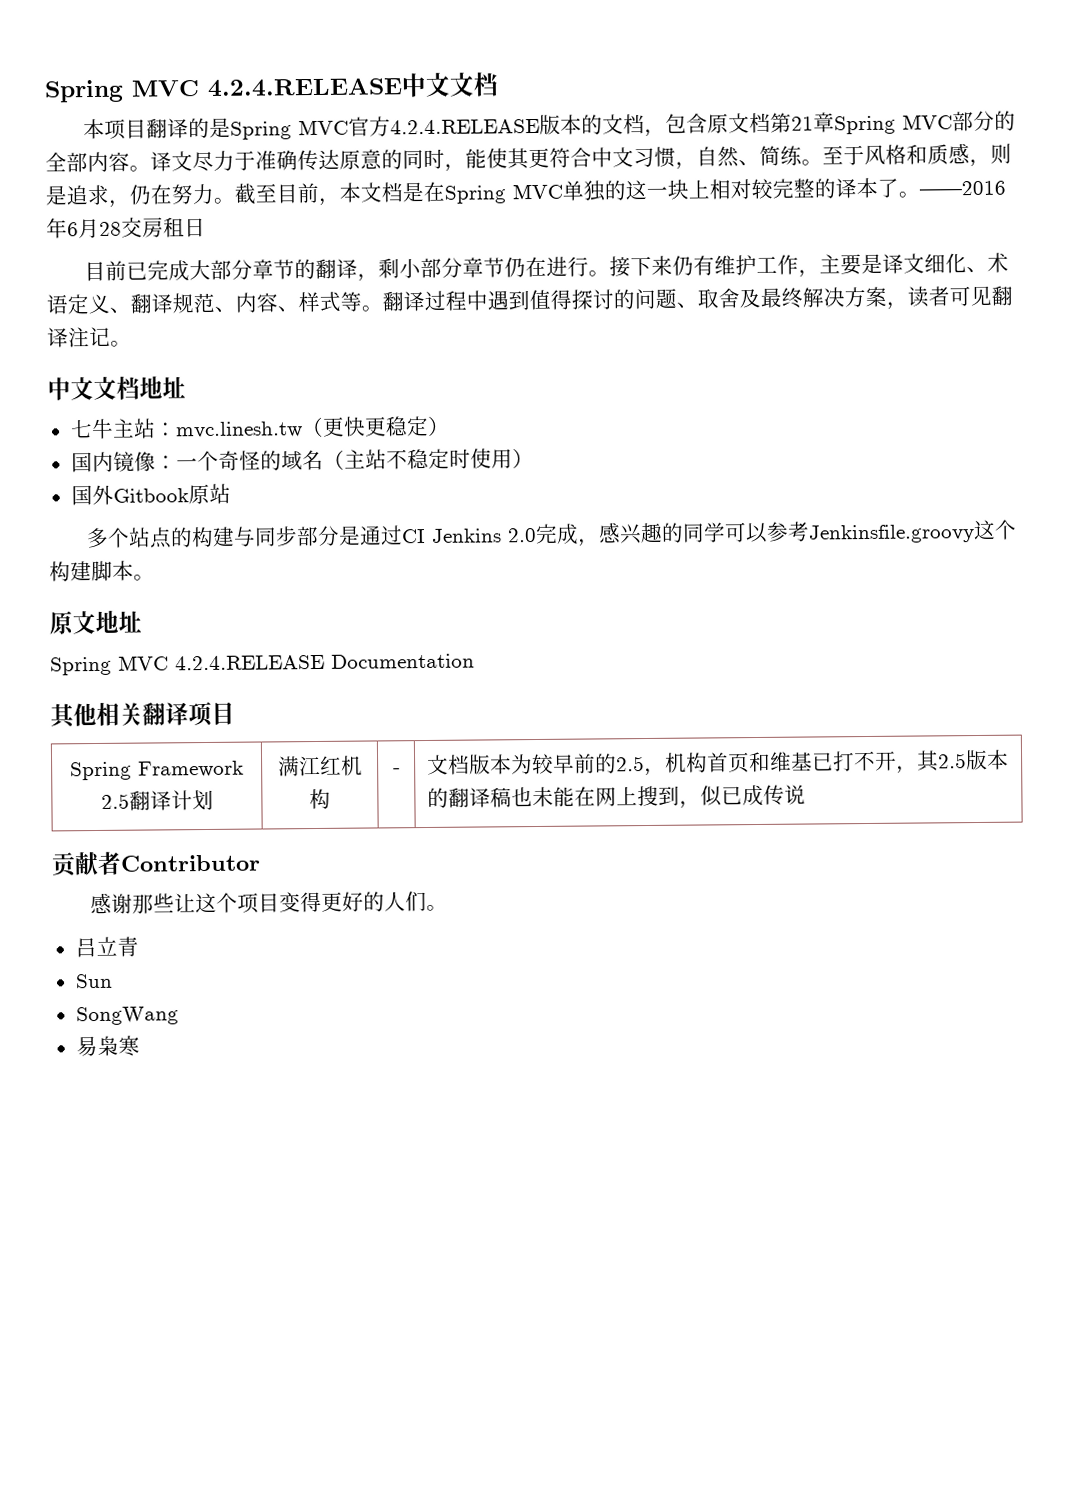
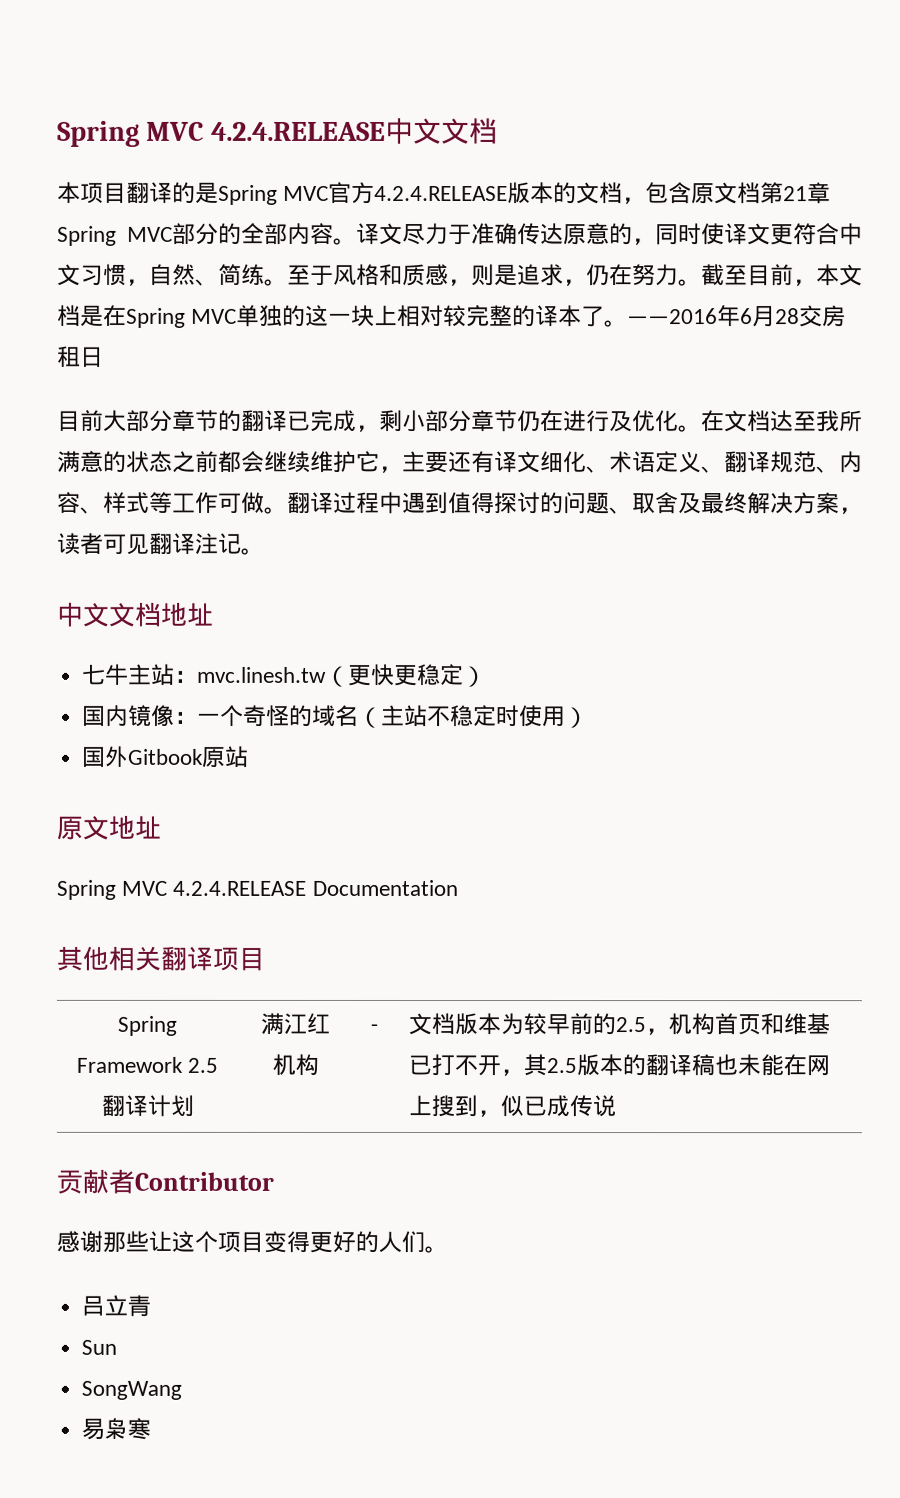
- 译文尽力于准确传达原意的同时，能使其更符合中文习惯，自然、简练。
+ 译文尽力于准确传达原意的，同时使译文更符合中文习惯，自然、简练。
- 目前已完成大部分章节的翻译，剩小部分章节仍在进行。接下来仍有维护工作，主要是译文细化、术语定义、翻译规范、内容、样式等。
+ 目前大部分章节的翻译已完成，剩小部分章节仍在进行及优化。在文档达至我所满意的状态之前都会继续维护它，主要还有译文细化、术语定义、翻译规范、内容、样式等工作可做。
- 多个站点的构建与同步部分是通过CI Jenkins 2.0完成，感兴趣的同学可以参考Jenkinsfile.groovy这个构建脚本。

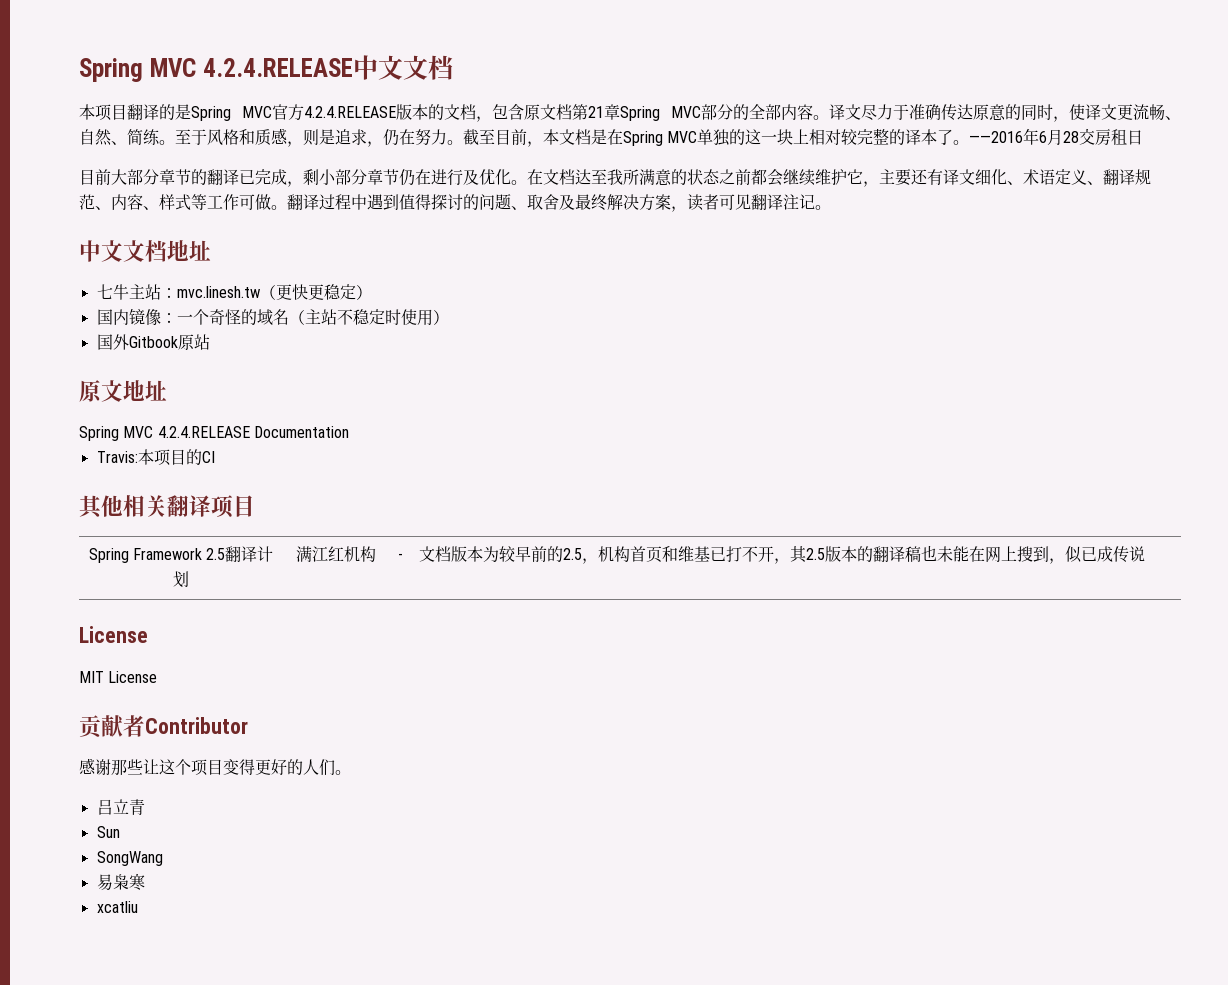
- 译文尽力于准确传达原意的，同时使译文更符合中文习惯，自然、简练。
+ 译文尽力于准确传达原意的同时，使译文更流畅、自然、简练。
+ Travis:本项目的CI
  Spring Framework 2.5翻译计划 | 满江红机构 | - | 文档版本为较早前的2.5，机构首页和维基已打不开，其2.5版本的翻译稿也未能在网上搜到，似已成传说
+ License
+ MIT License
+ xcatliu

